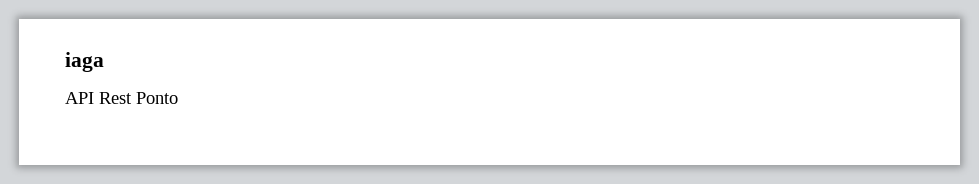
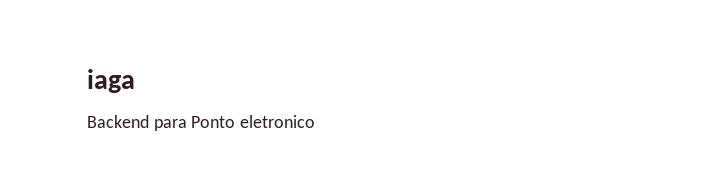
- API Rest Ponto
+ Backend para Ponto eletronico

